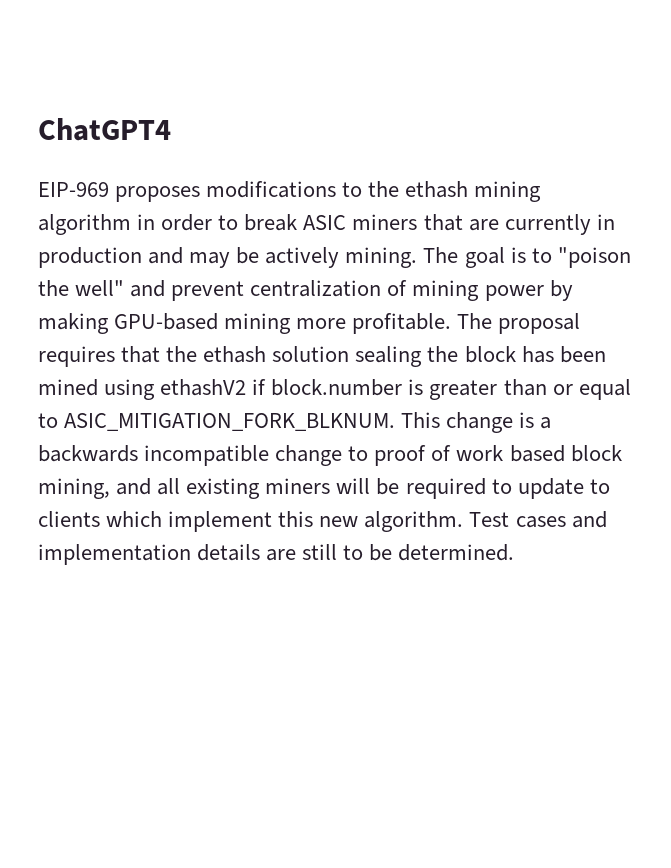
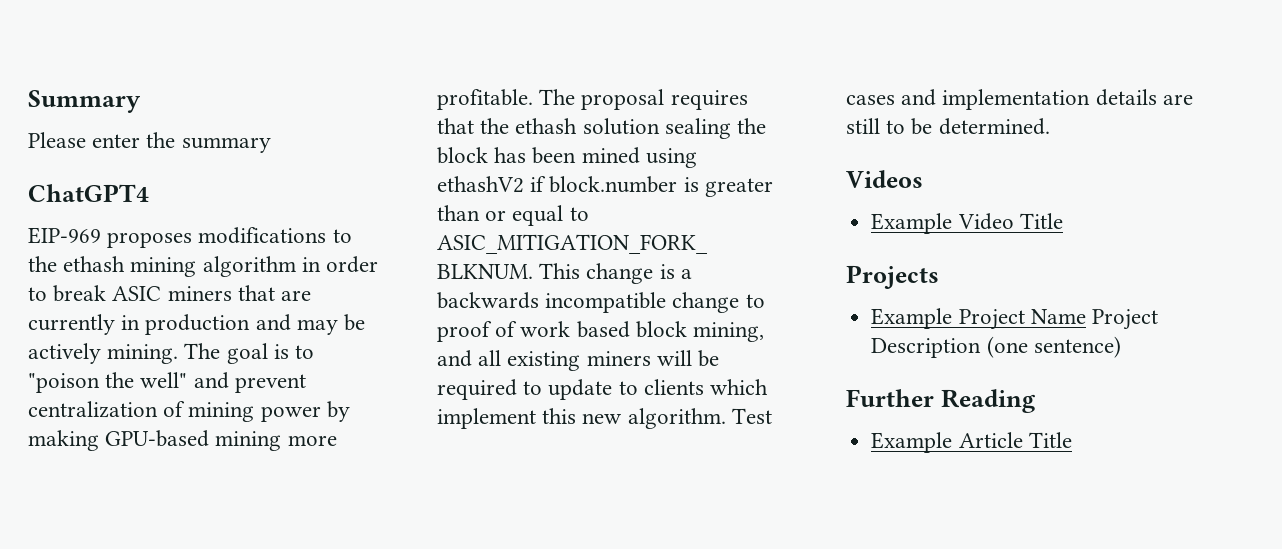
+ Summary
+ Please enter the summary
+ Videos
+ Example Video Title
+ Projects
+ Example Project Name Project Description (one sentence)
+ Further Reading
+ Example Article Title

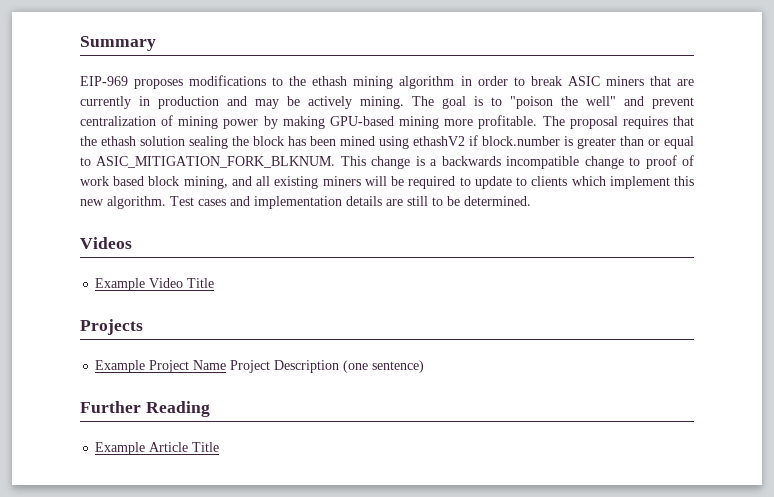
- Please enter the summary
- ChatGPT4

